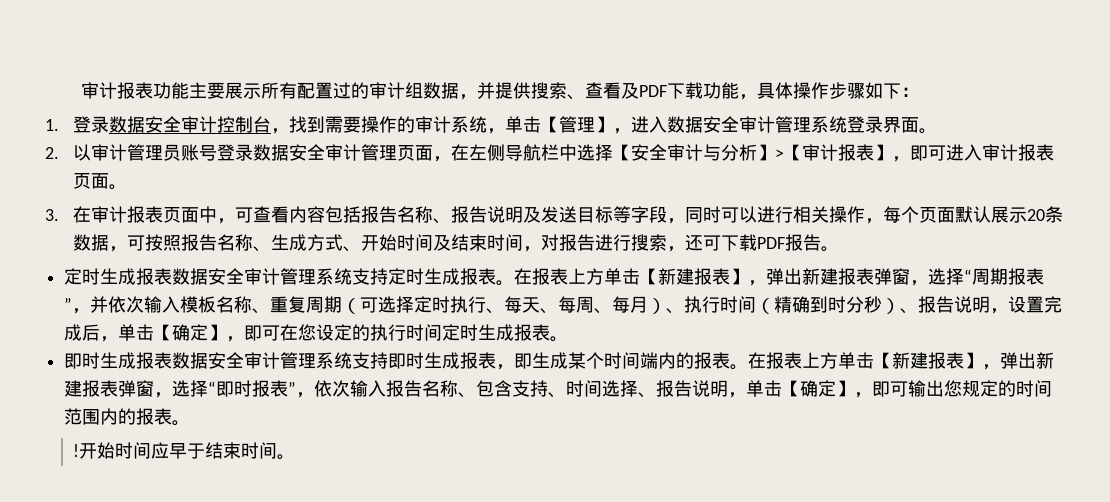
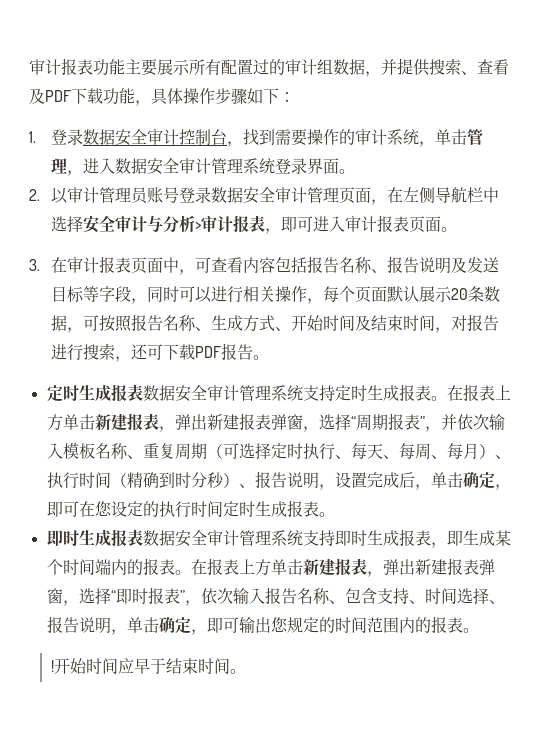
- 1.登录数据安全审计控制台，找到需要操作的审计系统，单击【管理】，进入数据安全审计管理系统登录界面。
+ 1.登录数据安全审计控制台，找到需要操作的审计系统，单击管理，进入数据安全审计管理系统登录界面。
- 2.以审计管理员账号登录数据安全审计管理页面，在左侧导航栏中选择【安全审计与分析】>【审计报表】，即可进入审计报表页面。
+ 2.以审计管理员账号登录数据安全审计管理页面，在左侧导航栏中选择安全审计与分析>审计报表，即可进入审计报表页面。
- 在报表上方单击【新建报表】，弹出新建报表弹窗，选择“周期报表”，并依次输入模板名称、重复周期（可选择定时执行、每天、每周、每月）、执行时间（精确到时分秒）、报告说明，设置完成后，单击【确定】，即可在您设定的执行时间定时生成报表。
+ 在报表上方单击新建报表，弹出新建报表弹窗，选择“周期报表”，并依次输入模板名称、重复周期（可选择定时执行、每天、每周、每月）、执行时间（精确到时分秒）、报告说明，设置完成后，单击确定，即可在您设定的执行时间定时生成报表。
- 在报表上方单击【新建报表】，弹出新建报表弹窗，选择“即时报表”，依次输入报告名称、包含支持、时间选择、报告说明，单击【确定】，即可输出您规定的时间范围内的报表。
+ 在报表上方单击新建报表，弹出新建报表弹窗，选择“即时报表”，依次输入报告名称、包含支持、时间选择、报告说明，单击确定，即可输出您规定的时间范围内的报表。

